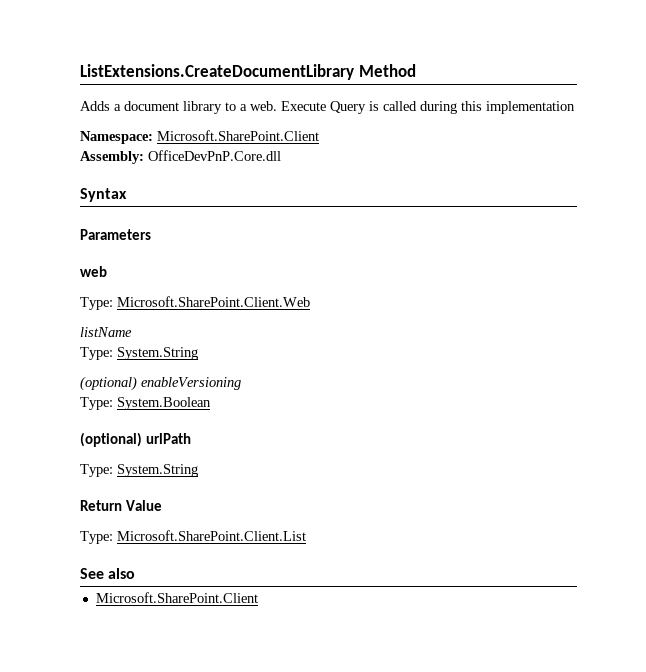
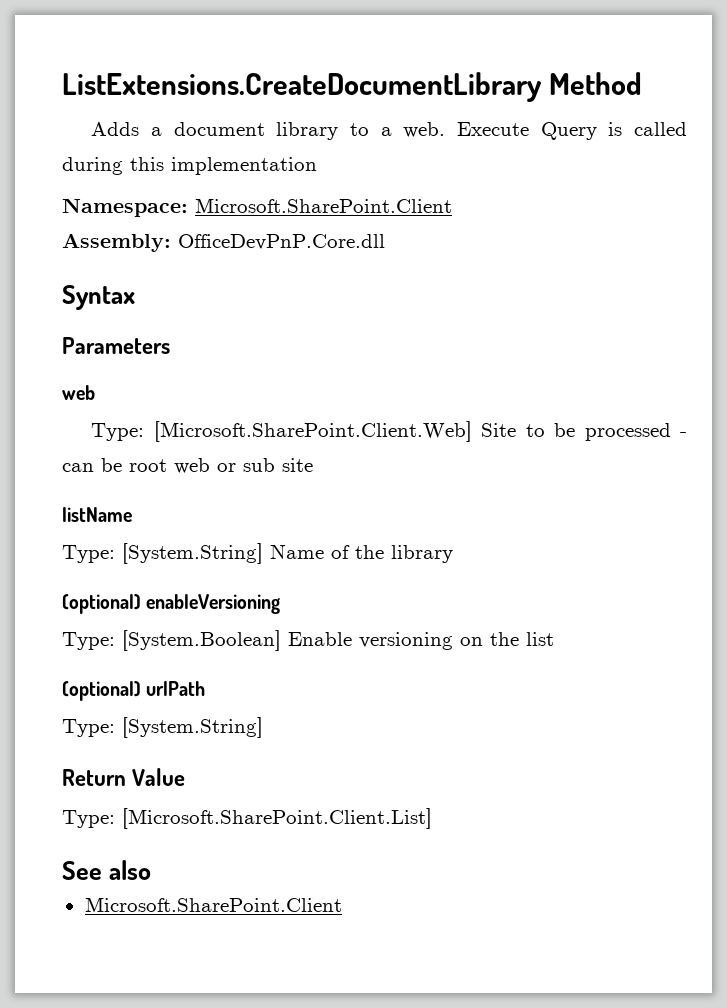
- Type: Microsoft.SharePoint.Client.Web
+ Type: [Microsoft.SharePoint.Client.Web] Site to be processed - can be root web or sub site
  listName
- Type: System.String
+ Type: [System.String] Name of the library
  (optional) enableVersioning
- Type: System.Boolean
+ Type: [System.Boolean] Enable versioning on the list
  (optional) urlPath
- Type: System.String
+ Type: [System.String]
- Type: Microsoft.SharePoint.Client.List
+ Type: [Microsoft.SharePoint.Client.List]

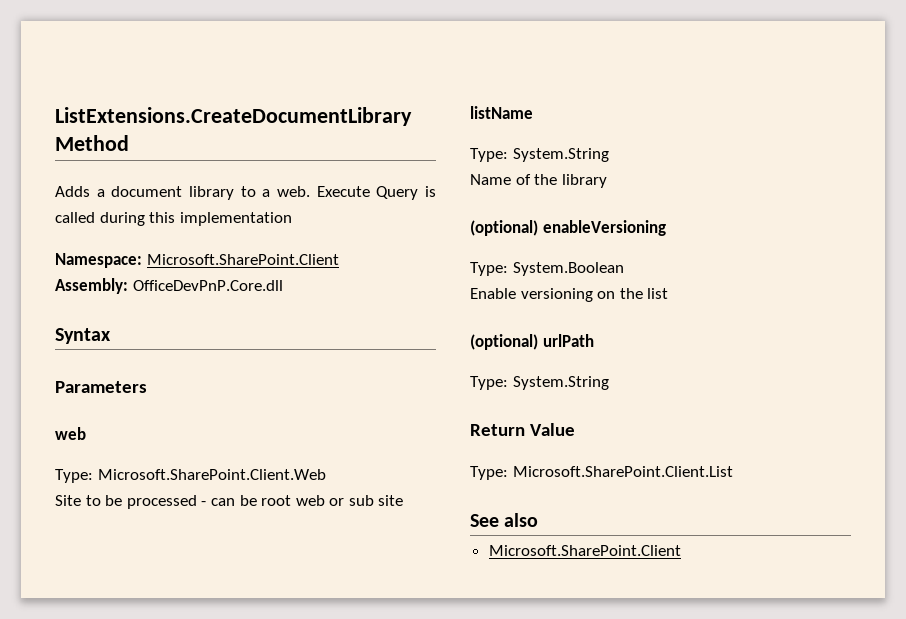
- Type: [Microsoft.SharePoint.Client.Web] Site to be processed - can be root web or sub site
+ Type: Microsoft.SharePoint.Client.Web
+ Site to be processed - can be root web or sub site
  listName
- Type: [System.String] Name of the library
+ Type: System.String
+ Name of the library
- Type: [System.Boolean] Enable versioning on the list
+ Type: System.Boolean
+ Enable versioning on the list
  (optional) urlPath
- Type: [System.String]
+ Type: System.String
- Type: [Microsoft.SharePoint.Client.List]
+ Type: Microsoft.SharePoint.Client.List

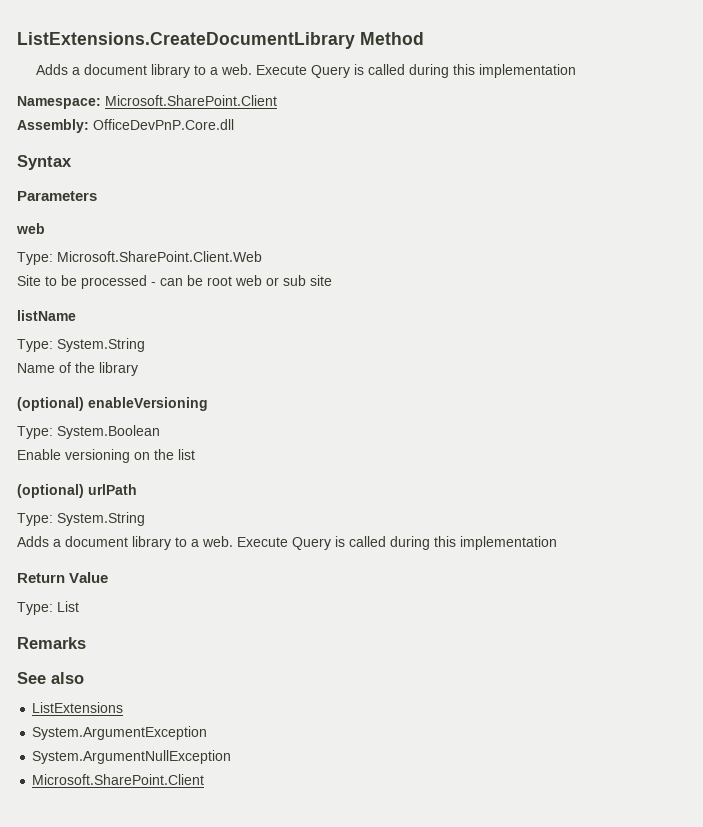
  (optional) urlPath
  Type: System.String
+ Adds a document library to a web. Execute Query is called during this implementation
- Type: Microsoft.SharePoint.Client.List
+ Type: List
+ Remarks
+ ListExtensions
+ System.ArgumentException
+ System.ArgumentNullException

